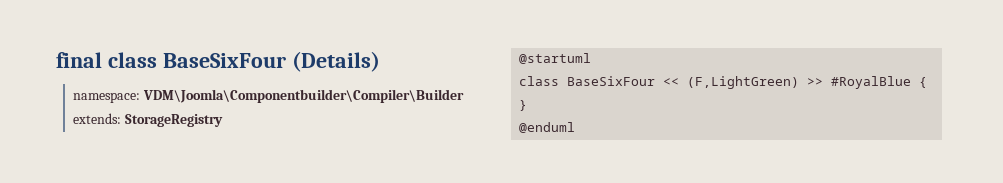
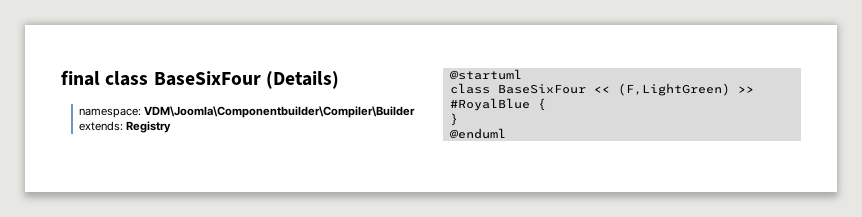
- namespace: VDM\Joomla\Componentbuilder\Compiler\Builder extends: StorageRegistry
+ namespace: VDM\Joomla\Componentbuilder\Compiler\Builder extends: Registry

